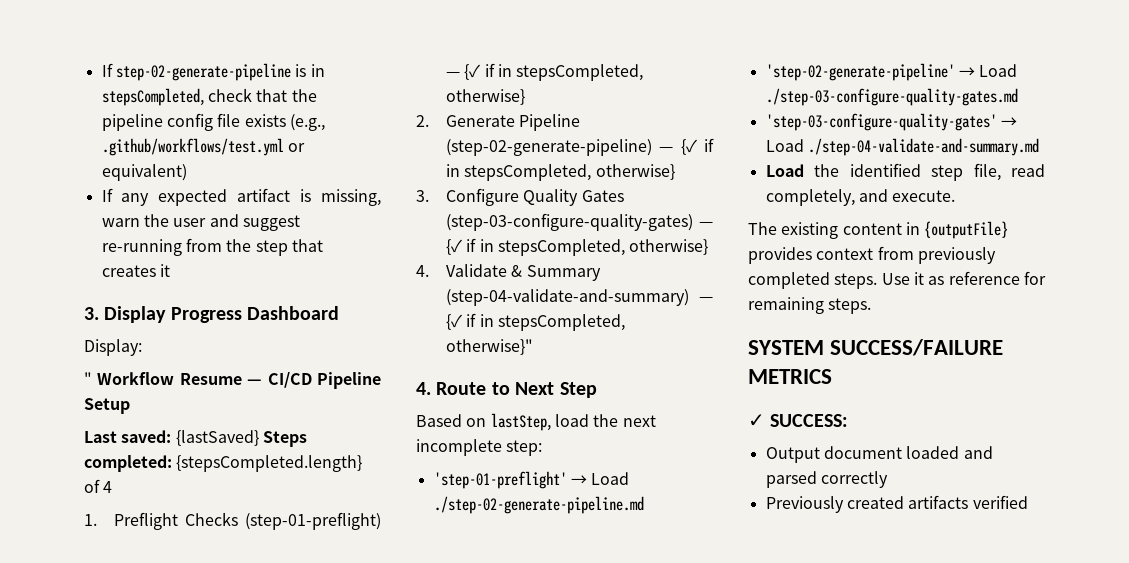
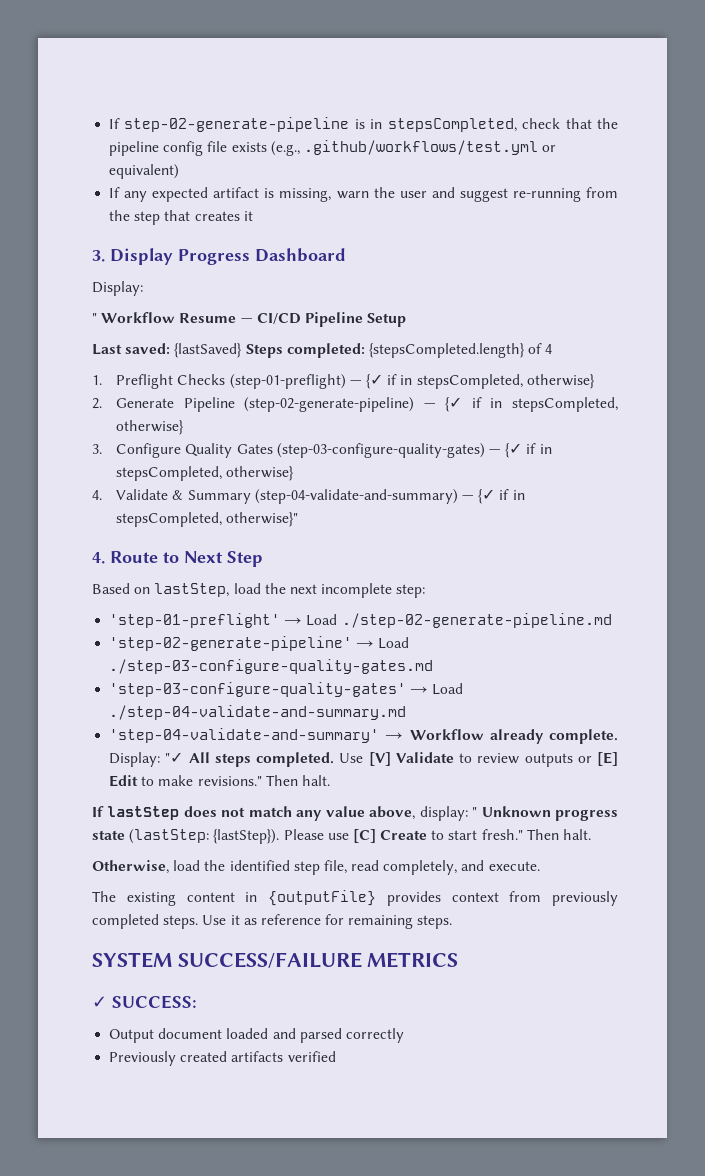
- Load the identified step file, read completely, and execute.
+ 'step-04-validate-and-summary' → Workflow already complete. Display: "✓ All steps completed. Use [V] Validate to review outputs or [E] Edit to make revisions." Then halt.
+ If lastStep does not match any value above, display: " Unknown progress state (lastStep: {lastStep}). Please use [C] Create to start fresh." Then halt.
+ Otherwise, load the identified step file, read completely, and execute.

